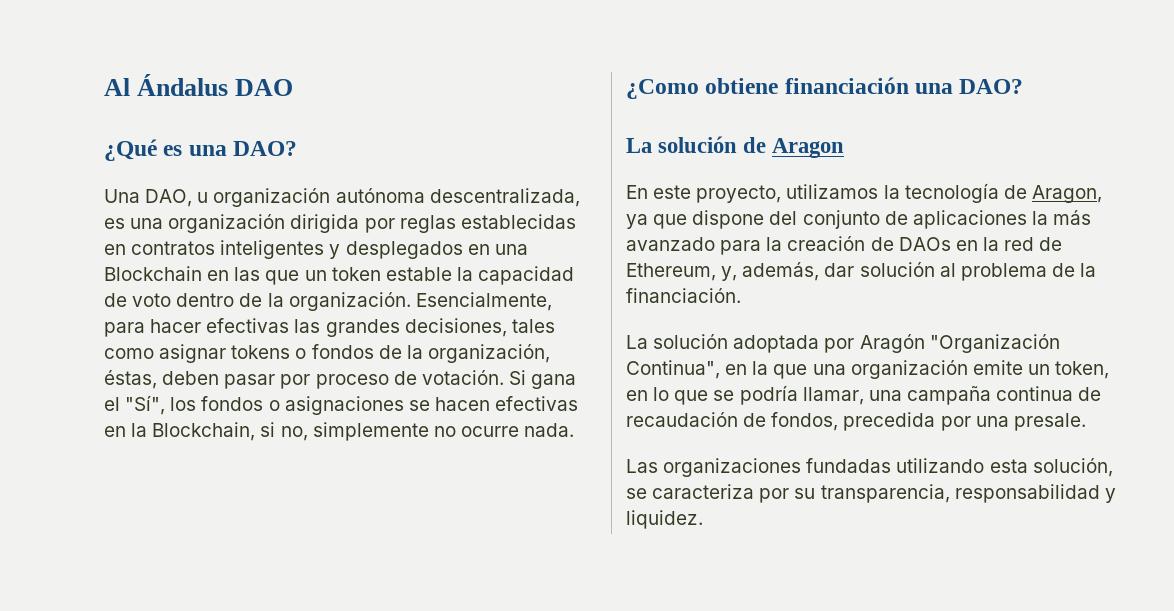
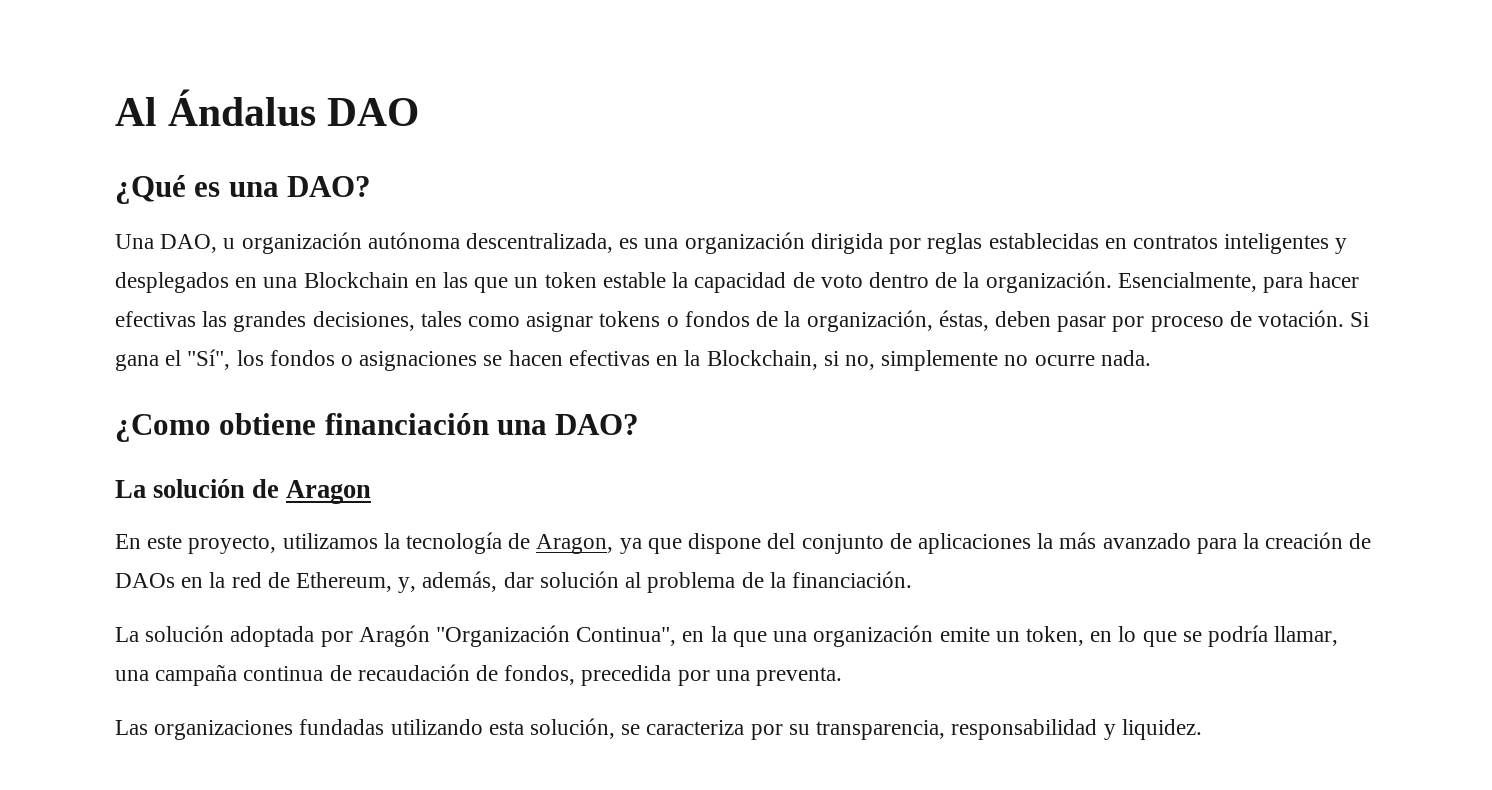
- La solución adoptada por Aragón "Organización Continua", en la que una organización emite un token, en lo que se podría llamar, una campaña continua de recaudación de fondos, precedida por una presale.
+ La solución adoptada por Aragón "Organización Continua", en la que una organización emite un token, en lo que se podría llamar, una campaña continua de recaudación de fondos, precedida por una preventa.

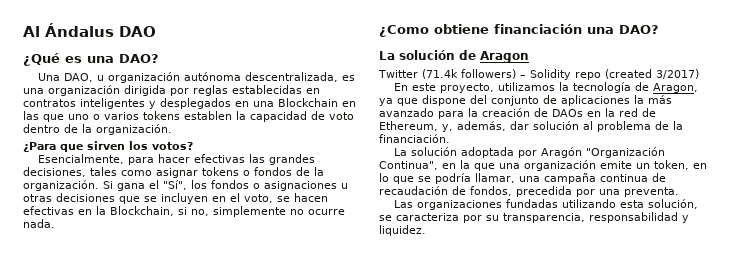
- Una DAO, u organización autónoma descentralizada, es una organización dirigida por reglas establecidas en contratos inteligentes y desplegados en una Blockchain en las que un token estable la capacidad de voto dentro de la organización. Esencialmente, para hacer efectivas las grandes decisiones, tales como asignar tokens o fondos de la organización, éstas, deben pasar por proceso de votación.
+ Una DAO, u organización autónoma descentralizada, es una organización dirigida por reglas establecidas en contratos inteligentes y desplegados en una Blockchain en las que uno o varios tokens establen la capacidad de voto dentro de la organización.
+ ¿Para que sirven los votos?
+ Esencialmente, para hacer efectivas las grandes decisiones, tales como asignar tokens o fondos de la organización.
- Si gana el "Sí", los fondos o asignaciones se hacen efectivas en la Blockchain, si no, simplemente no ocurre nada.
+ Si gana el "Sí", los fondos o asignaciones u otras decisiones que se incluyen en el voto, se hacen efectivas en la Blockchain, si no, simplemente no ocurre nada.
+ Twitter (71.4k followers) – Solidity repo (created 3/2017)

